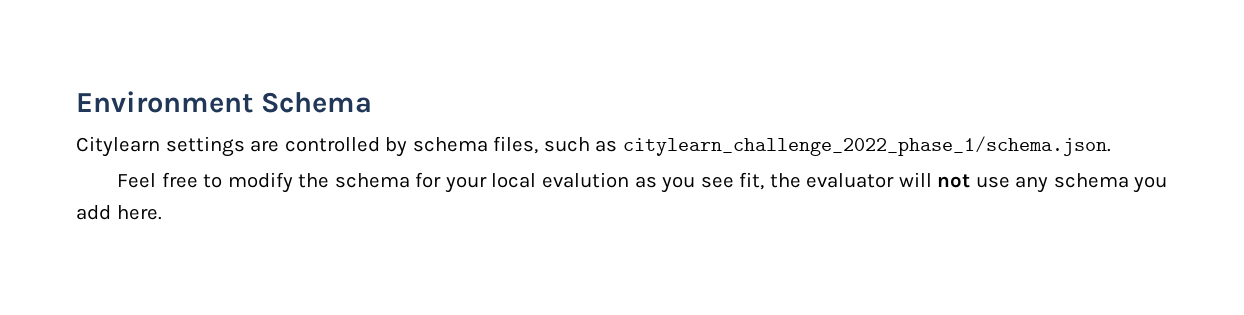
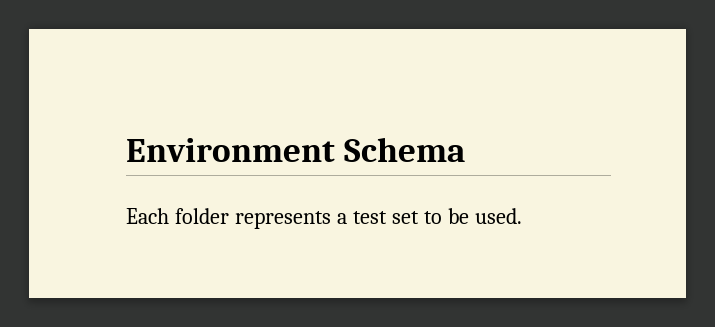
- Citylearn settings are controlled by schema files, such as citylearn_challenge_2022_phase_1/schema.json.
- Feel free to modify the schema for your local evalution as you see fit, the evaluator will not use any schema you add here.
+ Each folder represents a test set to be used.

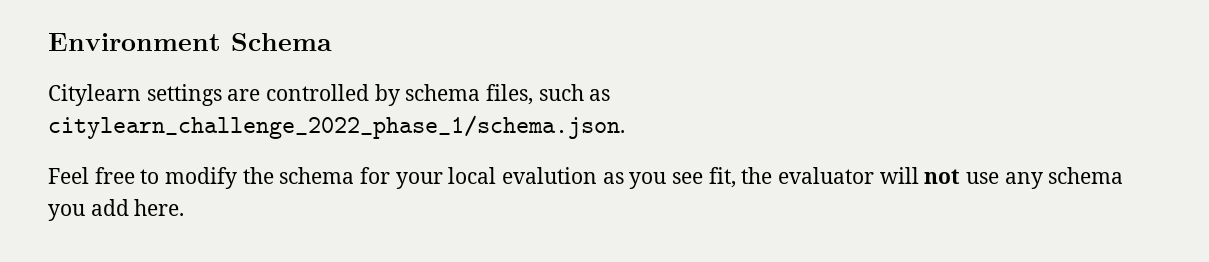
- Each folder represents a test set to be used.
+ Citylearn settings are controlled by schema files, such as citylearn_challenge_2022_phase_1/schema.json.
+ Feel free to modify the schema for your local evalution as you see fit, the evaluator will not use any schema you add here.

